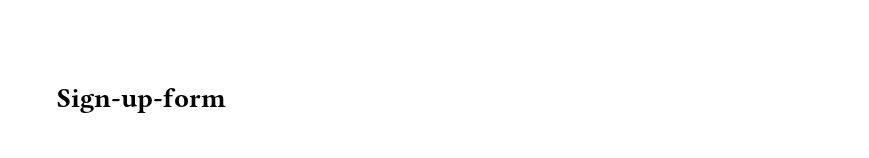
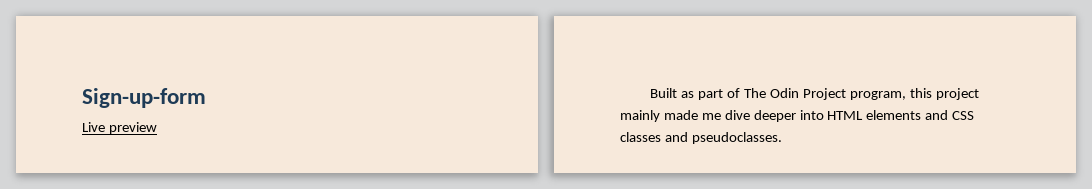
+ Live preview
+ Built as part of The Odin Project program, this project mainly made me dive deeper into HTML elements and CSS classes and pseudoclasses.

